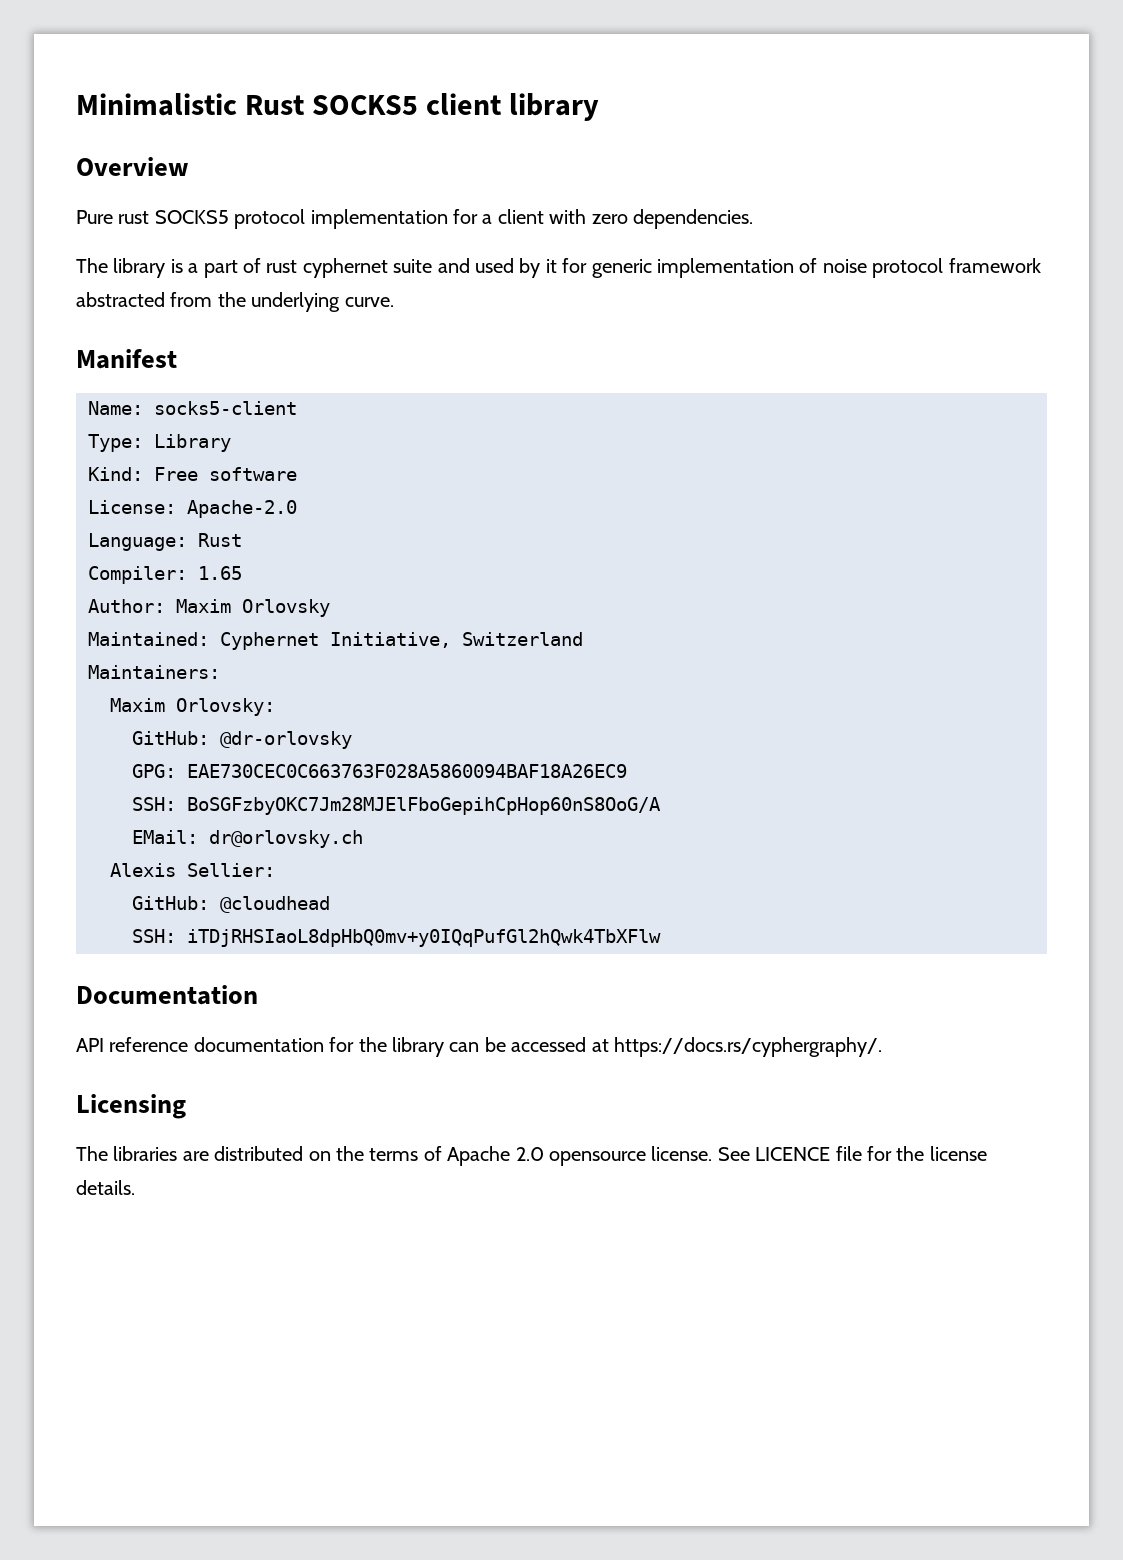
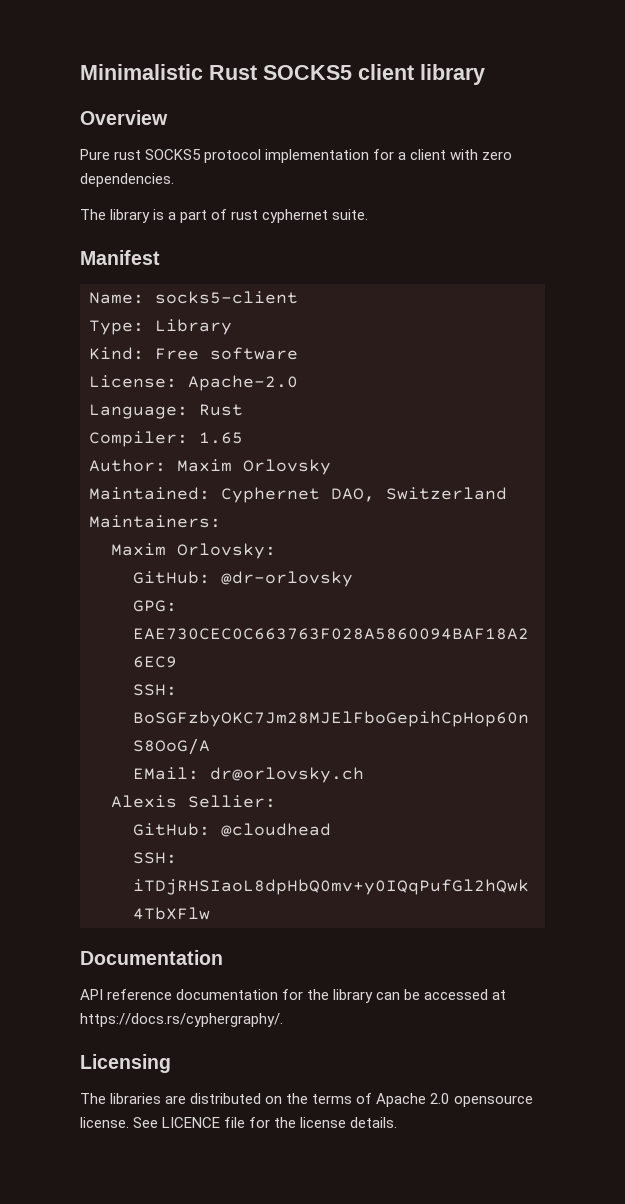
- The library is a part of rust cyphernet suite and used by it for generic implementation of noise protocol framework abstracted from the underlying curve.
+ The library is a part of rust cyphernet suite.
- Maintained: Cyphernet Initiative, Switzerland
+ Maintained: Cyphernet DAO, Switzerland

